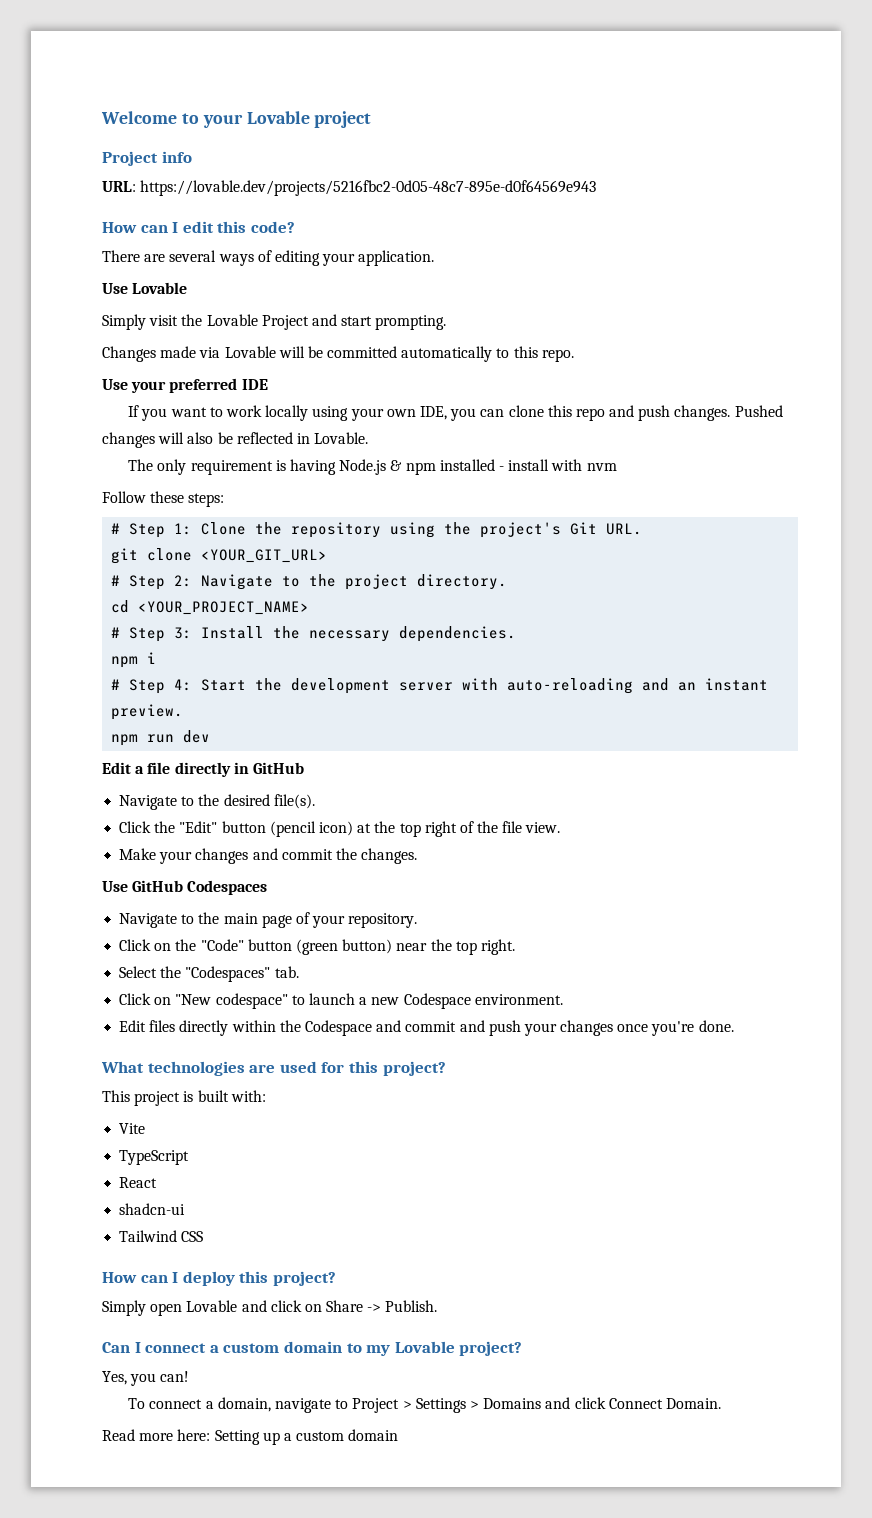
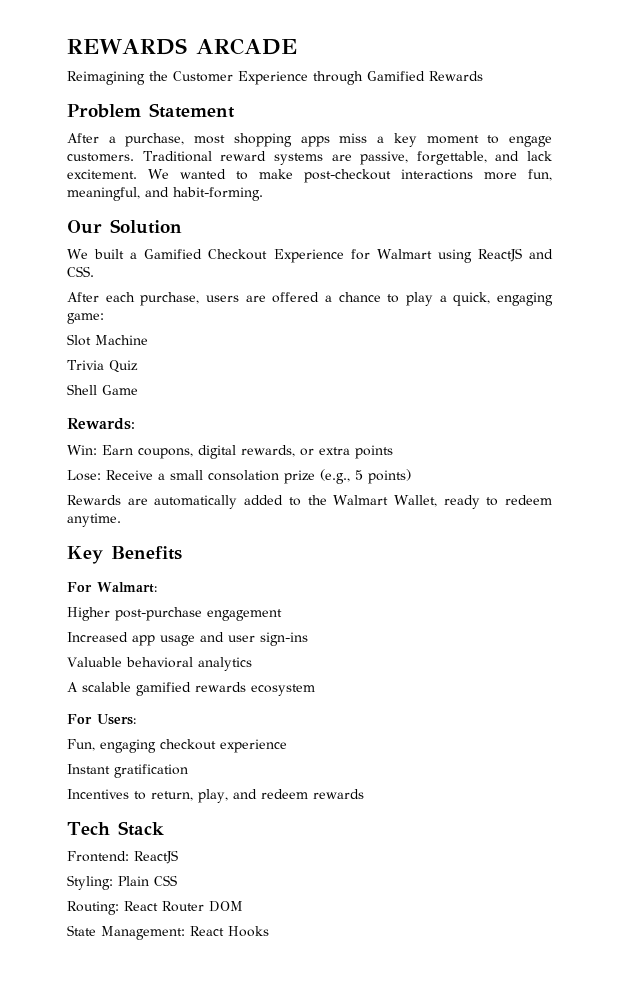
- Welcome to your Lovable project
- Project info
- URL: https://lovable.dev/projects/5216fbc2-0d05-48c7-895e-d0f64569e943
- How can I edit this code?
- There are several ways of editing your application.
- Use Lovable
- Simply visit the Lovable Project and start prompting.
- Changes made via Lovable will be committed automatically to this repo.
- Use your preferred IDE
- If you want to work locally using your own IDE, you can clone this repo and push changes. Pushed changes will also be reflected in Lovable.
- The only requirement is having Node.js & npm installed - install with nvm
- Follow these steps:
- # Step 1: Clone the repository using the project's Git URL.
- git clone <YOUR_GIT_URL>
- # Step 2: Navigate to the project directory.
- cd <YOUR_PROJECT_NAME>
- # Step 3: Install the necessary dependencies.
- npm i
- # Step 4: Start the development server with auto-reloading and an instant preview.
- npm run dev
- Edit a file directly in GitHub
- Navigate to the desired file(s).
- Click the "Edit" button (pencil icon) at the top right of the file view.
- Make your changes and commit the changes.
- Use GitHub Codespaces
- Navigate to the main page of your repository.
- Click on the "Code" button (green button) near the top right.
- Select the "Codespaces" tab.
- Click on "New codespace" to launch a new Codespace environment.
- Edit files directly within the Codespace and commit and push your changes once you're done.
- What technologies are used for this project?
- This project is built with:
- Vite
- TypeScript
- React
- shadcn-ui
- Tailwind CSS
- How can I deploy this project?
- Simply open Lovable and click on Share -> Publish.
- Can I connect a custom domain to my Lovable project?
- Yes, you can!
- To connect a domain, navigate to Project > Settings > Domains and click Connect Domain.
- Read more here: Setting up a custom domain
+ REWARDS ARCADE
+ Reimagining the Customer Experience through Gamified Rewards
+ Problem Statement
+ After a purchase, most shopping apps miss a key moment to engage customers. Traditional reward systems are passive, forgettable, and lack excitement. We wanted to make post-checkout interactions more fun, meaningful, and habit-forming.
+ Our Solution
+ We built a Gamified Checkout Experience for Walmart using ReactJS and CSS.
+ After each purchase, users are offered a chance to play a quick, engaging game:
+ Slot Machine
+ Trivia Quiz
+ Shell Game
+ Rewards:
+ Win: Earn coupons, digital rewards, or extra points
+ Lose: Receive a small consolation prize (e.g., 5 points)
+ Rewards are automatically added to the Walmart Wallet, ready to redeem anytime.
+ Key Benefits
+ For Walmart:
+ Higher post-purchase engagement
+ Increased app usage and user sign-ins
+ Valuable behavioral analytics
+ A scalable gamified rewards ecosystem
+ For Users:
+ Fun, engaging checkout experience
+ Instant gratification
+ Incentives to return, play, and redeem rewards
+ Tech Stack
+ Frontend: ReactJS
+ Styling: Plain CSS
+ Routing: React Router DOM
+ State Management: React Hooks

